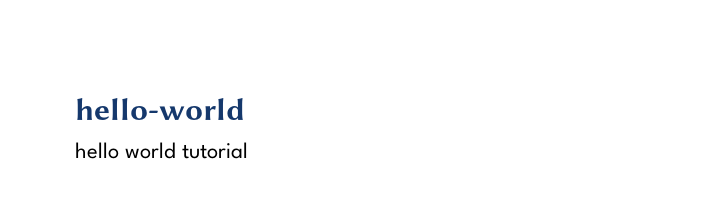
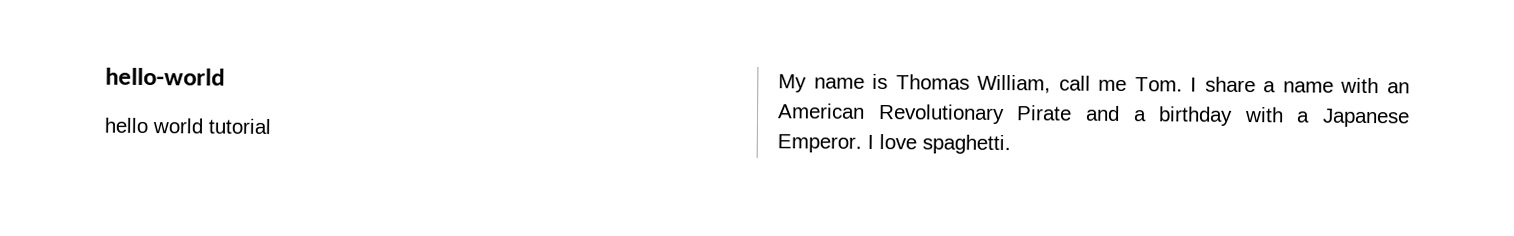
+ My name is Thomas William, call me Tom. I share a name with an American Revolutionary Pirate and a birthday with a Japanese Emperor. I love spaghetti.

